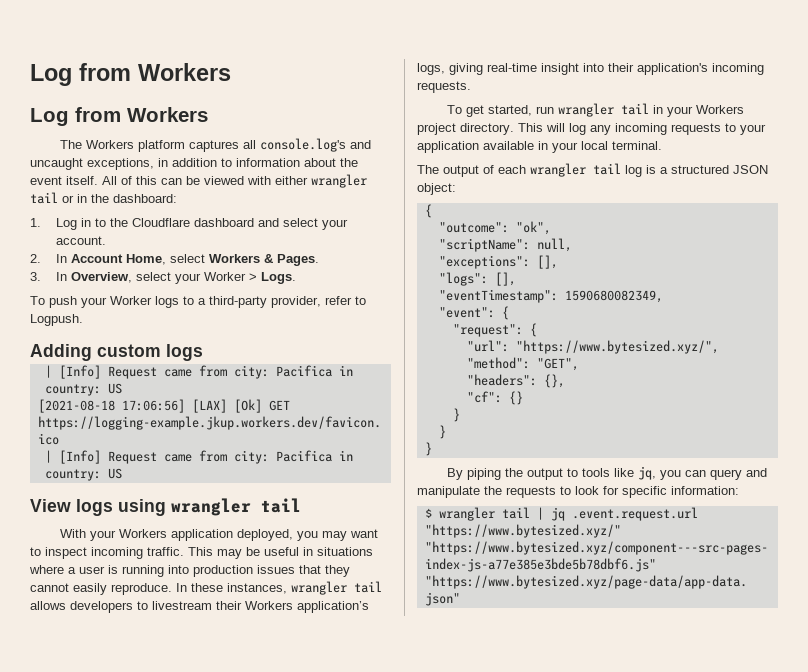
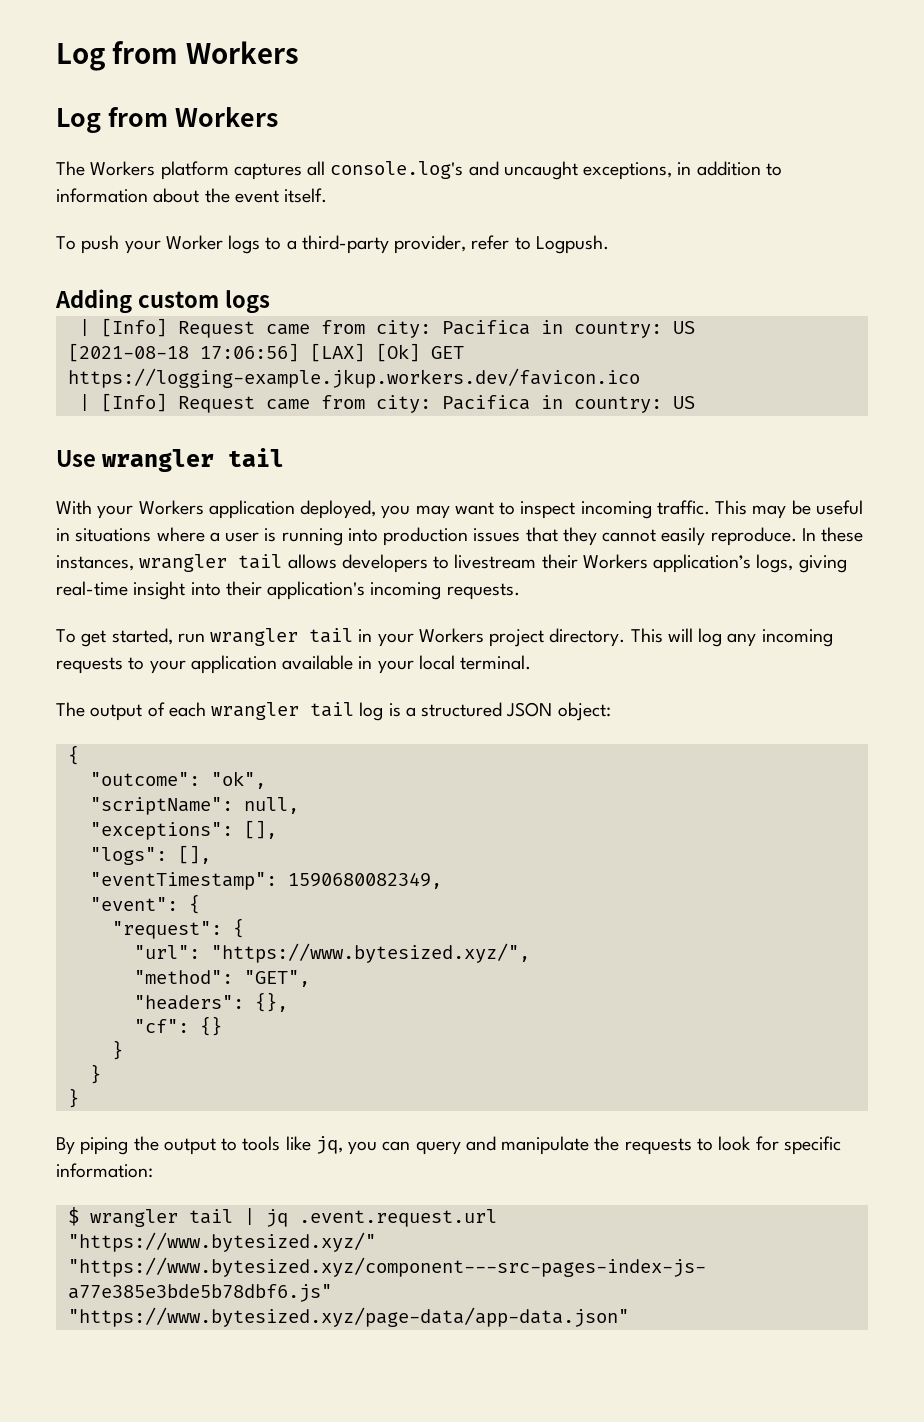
- All of this can be viewed with either wrangler tail or in the dashboard:
- 1. Log in to the Cloudflare dashboard and select your account.
- 2. In Account Home, select Workers & Pages.
- 3. In Overview, select your Worker > Logs.
- View logs using wrangler tail
+ Use wrangler tail

